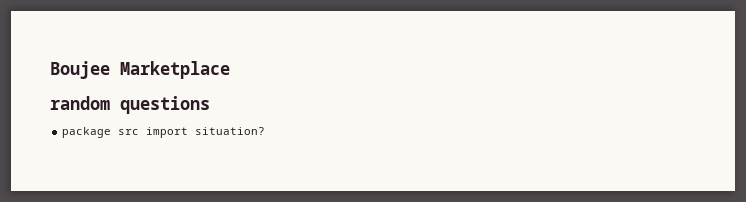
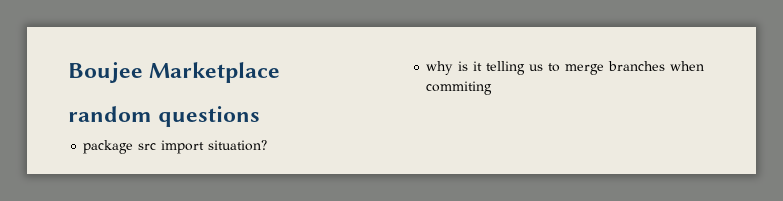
+ why is it telling us to merge branches when commiting

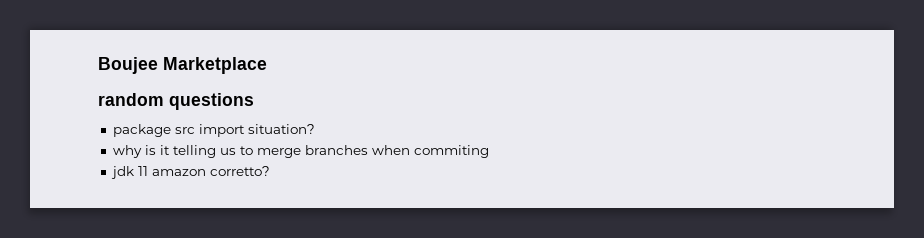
+ jdk 11 amazon corretto?

